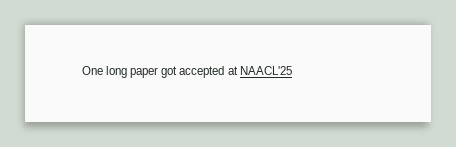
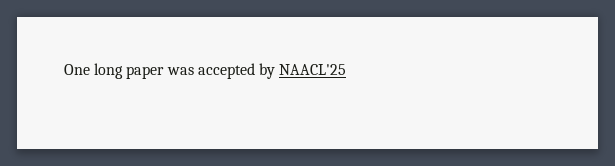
- One long paper got accepted at NAACL'25
+ One long paper was accepted by NAACL'25

